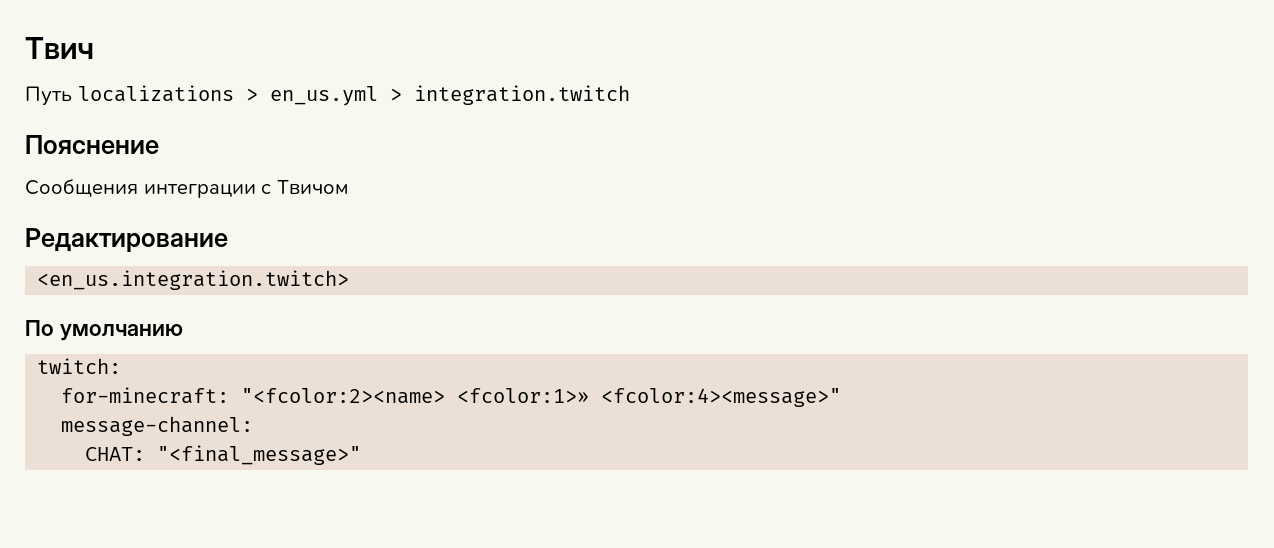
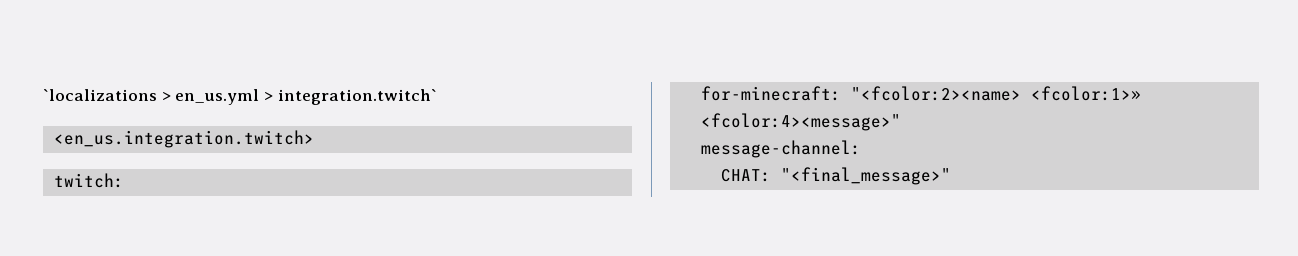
- Твич
- Путь localizations > en_us.yml > integration.twitch
- Пояснение
- Сообщения интеграции с Твичом
- Редактирование
+ `localizations > en_us.yml > integration.twitch`
- По умолчанию

